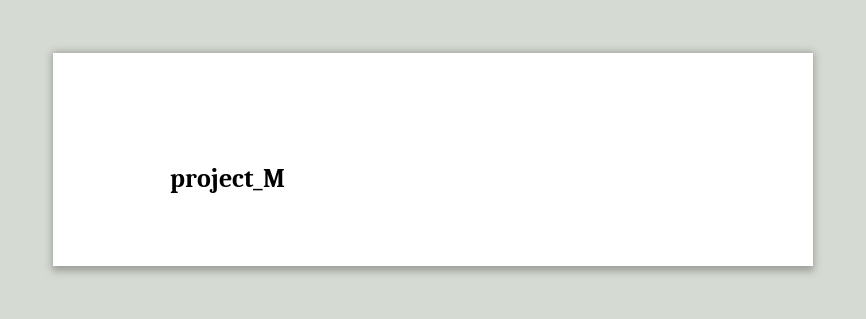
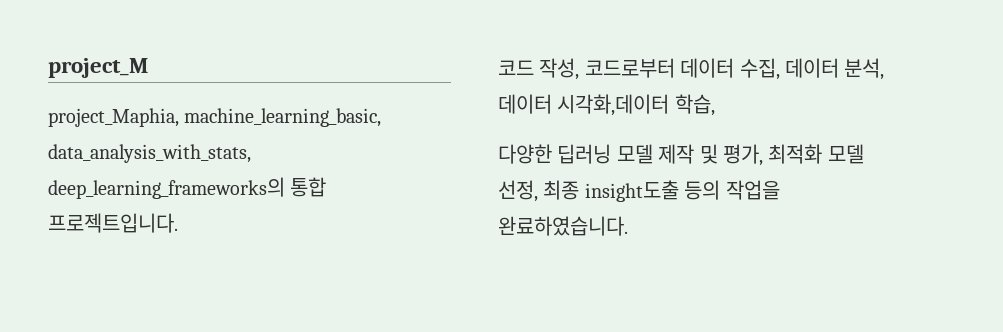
+ project_Maphia, machine_learning_basic, data_analysis_with_stats, deep_learning_frameworks의 통합 프로젝트입니다.
+ 코드 작성, 코드로부터 데이터 수집, 데이터 분석, 데이터 시각화,데이터 학습,
+ 다양한 딥러닝 모델 제작 및 평가, 최적화 모델 선정, 최종 insight도출 등의 작업을 완료하였습니다.

